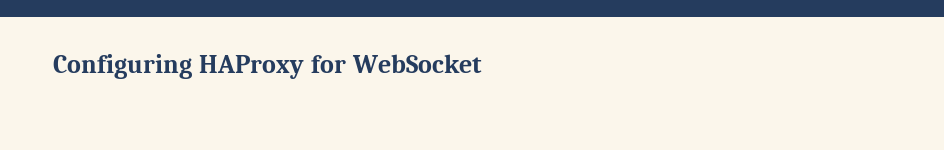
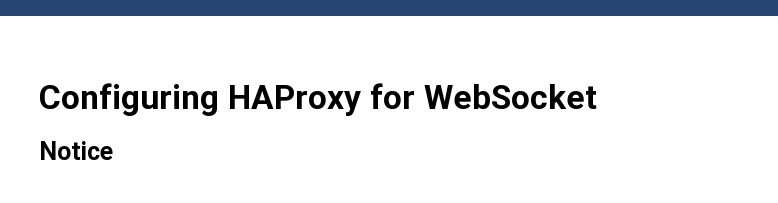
+ Notice

